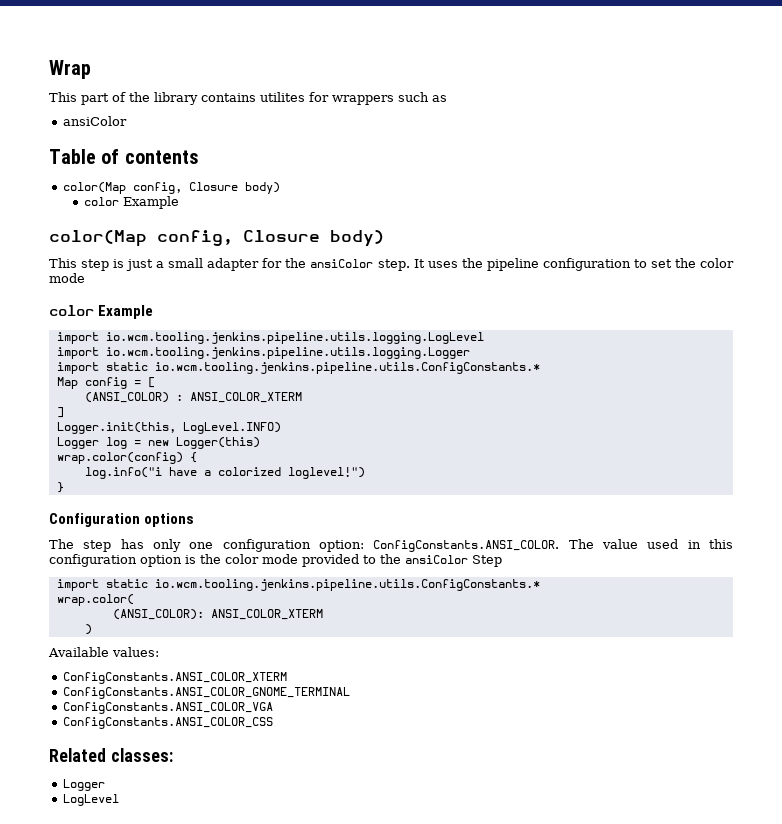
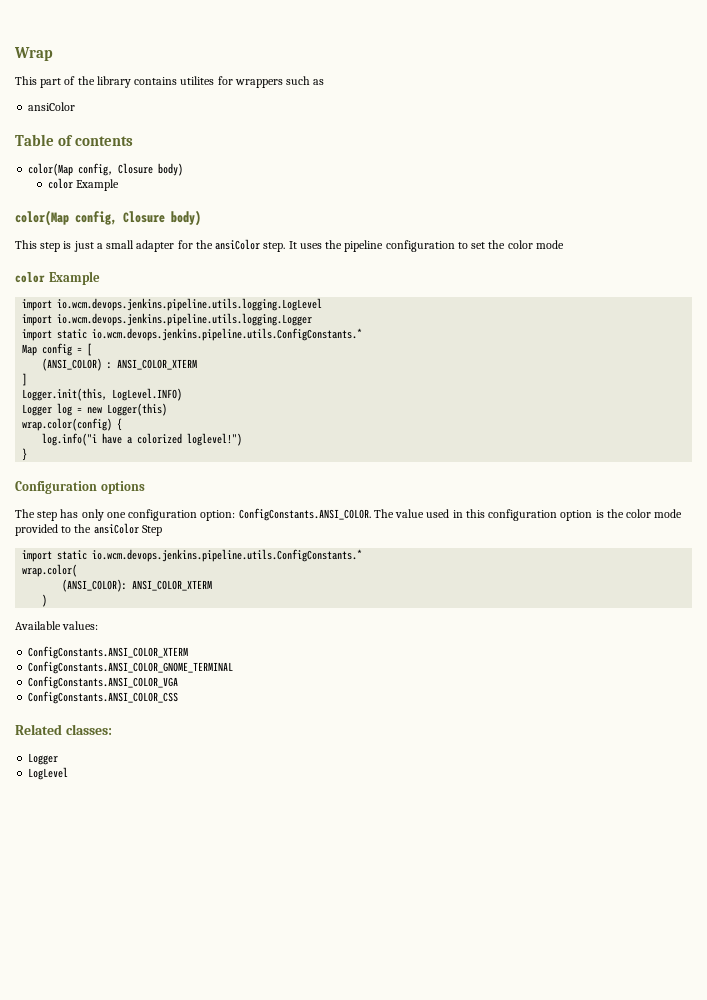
- import io.wcm.tooling.jenkins.pipeline.utils.logging.LogLevel
- import io.wcm.tooling.jenkins.pipeline.utils.logging.Logger
- import static io.wcm.tooling.jenkins.pipeline.utils.ConfigConstants.*
+ import io.wcm.devops.jenkins.pipeline.utils.logging.LogLevel
+ import io.wcm.devops.jenkins.pipeline.utils.logging.Logger
+ import static io.wcm.devops.jenkins.pipeline.utils.ConfigConstants.*
  The step has only one configuration option: ConfigConstants.ANSI_COLOR. The value used in this configuration option is the color mode provided to the ansiColor Step
- import static io.wcm.tooling.jenkins.pipeline.utils.ConfigConstants.*
+ import static io.wcm.devops.jenkins.pipeline.utils.ConfigConstants.*

